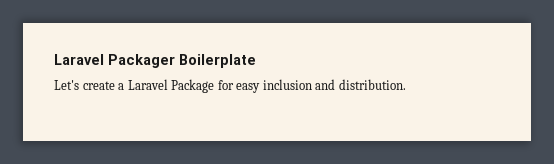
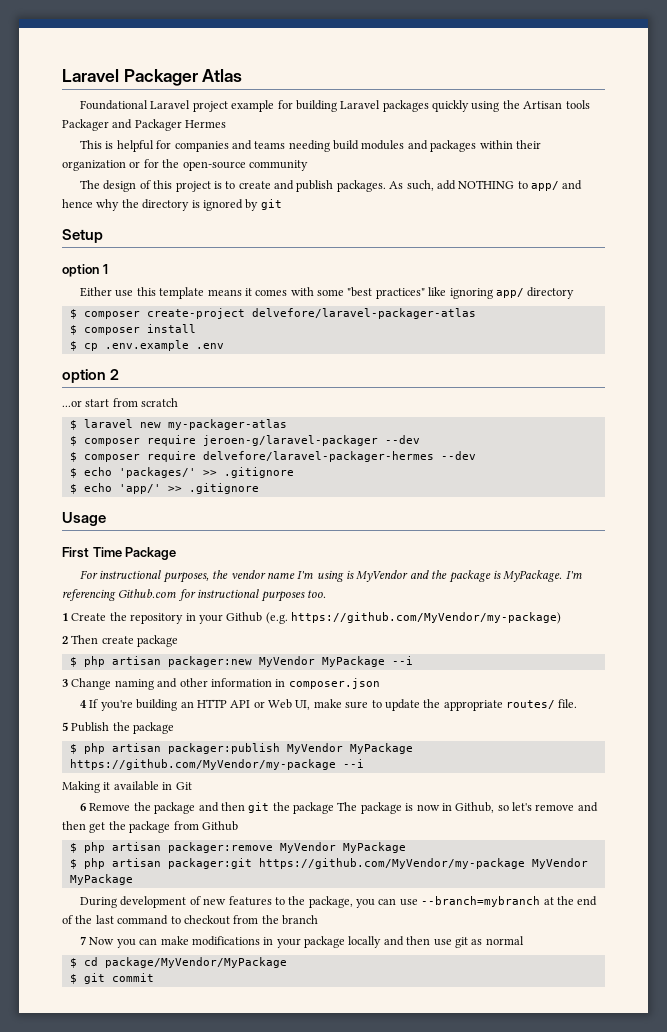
- Laravel Packager Boilerplate
- Let's create a Laravel Package for easy inclusion and distribution.
+ Laravel Packager Atlas
+ Foundational Laravel project example for building Laravel packages quickly using the Artisan tools Packager and Packager Hermes
+ This is helpful for companies and teams needing build modules and packages within their organization or for the open-source community
+ The design of this project is to create and publish packages. As such, add NOTHING to app/ and hence why the directory is ignored by git
+ Setup
+ option 1
+ Either use this template means it comes with some "best practices" like ignoring app/ directory
+ $ composer create-project delvefore/laravel-packager-atlas
+ $ composer install
+ $ cp .env.example .env
+ option 2
+ ...or start from scratch
+ $ laravel new my-packager-atlas
+ $ composer require jeroen-g/laravel-packager --dev
+ $ composer require delvefore/laravel-packager-hermes --dev
+ $ echo 'packages/' >> .gitignore
+ $ echo 'app/' >> .gitignore
+ Usage
+ First Time Package
+ For instructional purposes, the vendor name I'm using is MyVendor and the package is MyPackage. I'm referencing Github.com for instructional purposes too.
+ 1 Create the repository in your Github (e.g. https://github.com/MyVendor/my-package)
+ 2 Then create package
+ $ php artisan packager:new MyVendor MyPackage --i
+ 3 Change naming and other information in composer.json
+ 4 If you're building an HTTP API or Web UI, make sure to update the appropriate routes/ file.
+ 5 Publish the package
+ $ php artisan packager:publish MyVendor MyPackage https://github.com/MyVendor/my-package --i
+ Making it available in Git
+ 6 Remove the package and then git the package The package is now in Github, so let's remove and then get the package from Github
+ $ php artisan packager:remove MyVendor MyPackage
+ $ php artisan packager:git https://github.com/MyVendor/my-package MyVendor MyPackage
+ During development of new features to the package, you can use --branch=mybranch at the end of the last command to checkout from the branch
+ 7 Now you can make modifications in your package locally and then use git as normal
+ $ cd package/MyVendor/MyPackage
+ $ git commit

